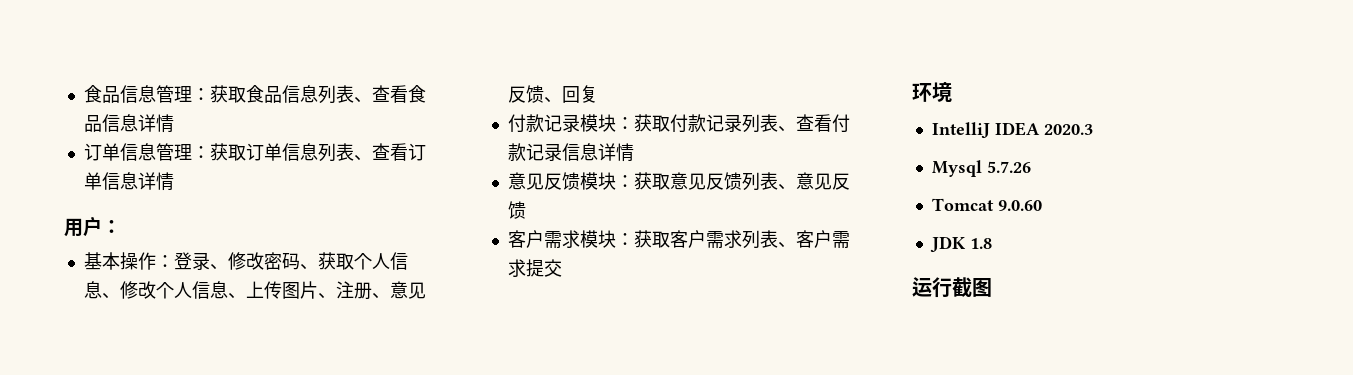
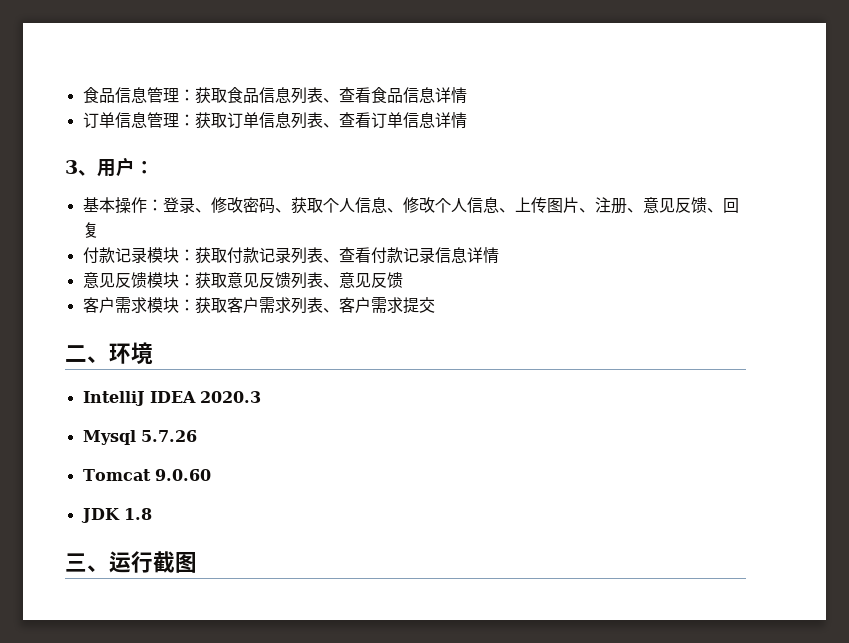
- 用户：
+ 3、用户：
- 环境
+ 二、环境
- 运行截图
+ 三、运行截图

